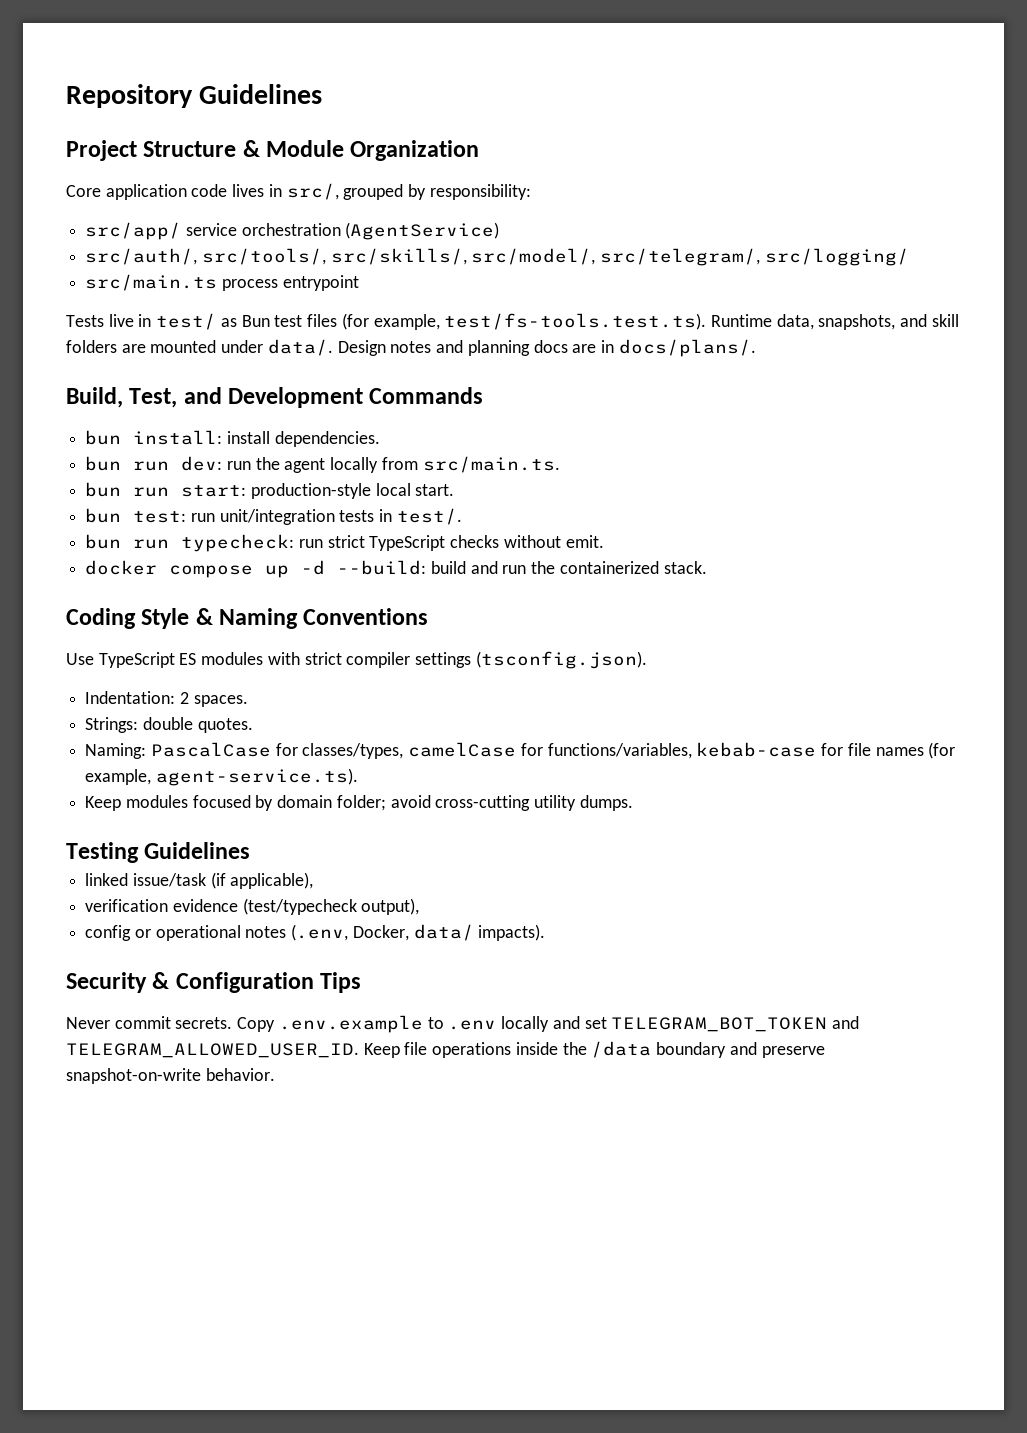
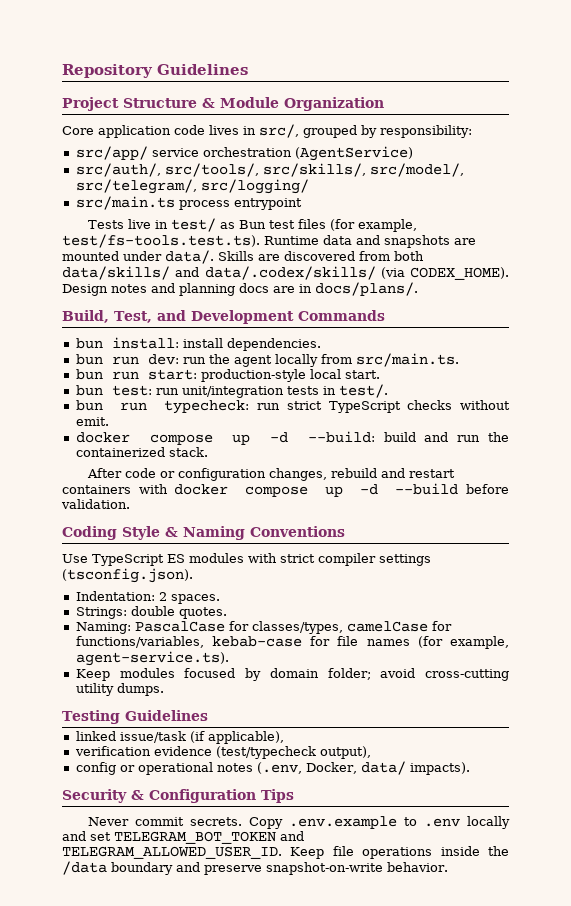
- Tests live in test/ as Bun test files (for example, test/fs-tools.test.ts). Runtime data, snapshots, and skill folders are mounted under data/.
+ Tests live in test/ as Bun test files (for example, test/fs-tools.test.ts). Runtime data and snapshots are mounted under data/. Skills are discovered from both data/skills/ and data/.codex/skills/ (via CODEX_HOME).
+ After code or configuration changes, rebuild and restart containers with docker compose up -d --build before validation.

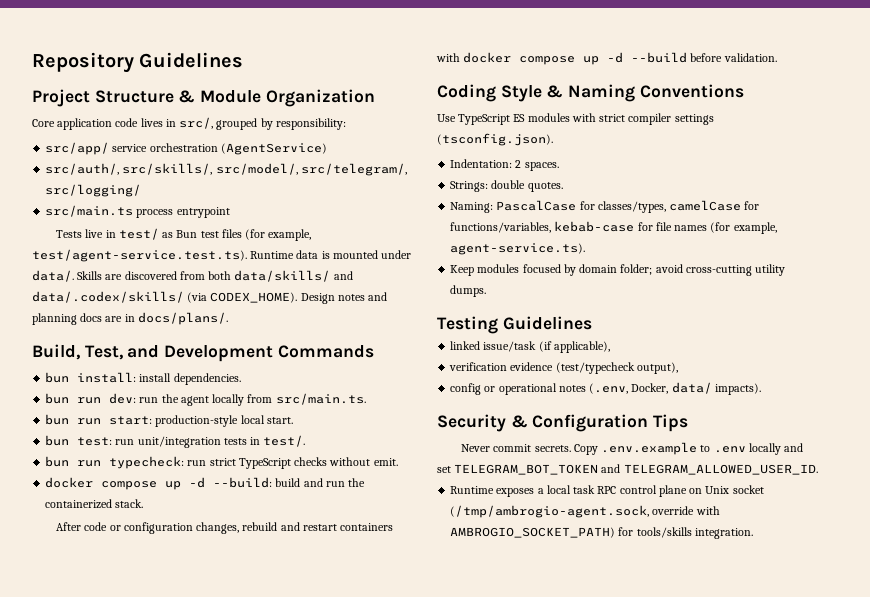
- src/auth/, src/tools/, src/skills/, src/model/, src/telegram/, src/logging/
+ src/auth/, src/skills/, src/model/, src/telegram/, src/logging/
- Tests live in test/ as Bun test files (for example, test/fs-tools.test.ts). Runtime data and snapshots are mounted under data/.
+ Tests live in test/ as Bun test files (for example, test/agent-service.test.ts). Runtime data is mounted under data/.
- Copy .env.example to .env locally and set TELEGRAM_BOT_TOKEN and TELEGRAM_ALLOWED_USER_ID. Keep file operations inside the /data boundary and preserve snapshot-on-write behavior.
+ Copy .env.example to .env locally and set TELEGRAM_BOT_TOKEN and TELEGRAM_ALLOWED_USER_ID.
+ Runtime exposes a local task RPC control plane on Unix socket (/tmp/ambrogio-agent.sock, override with AMBROGIO_SOCKET_PATH) for tools/skills integration.

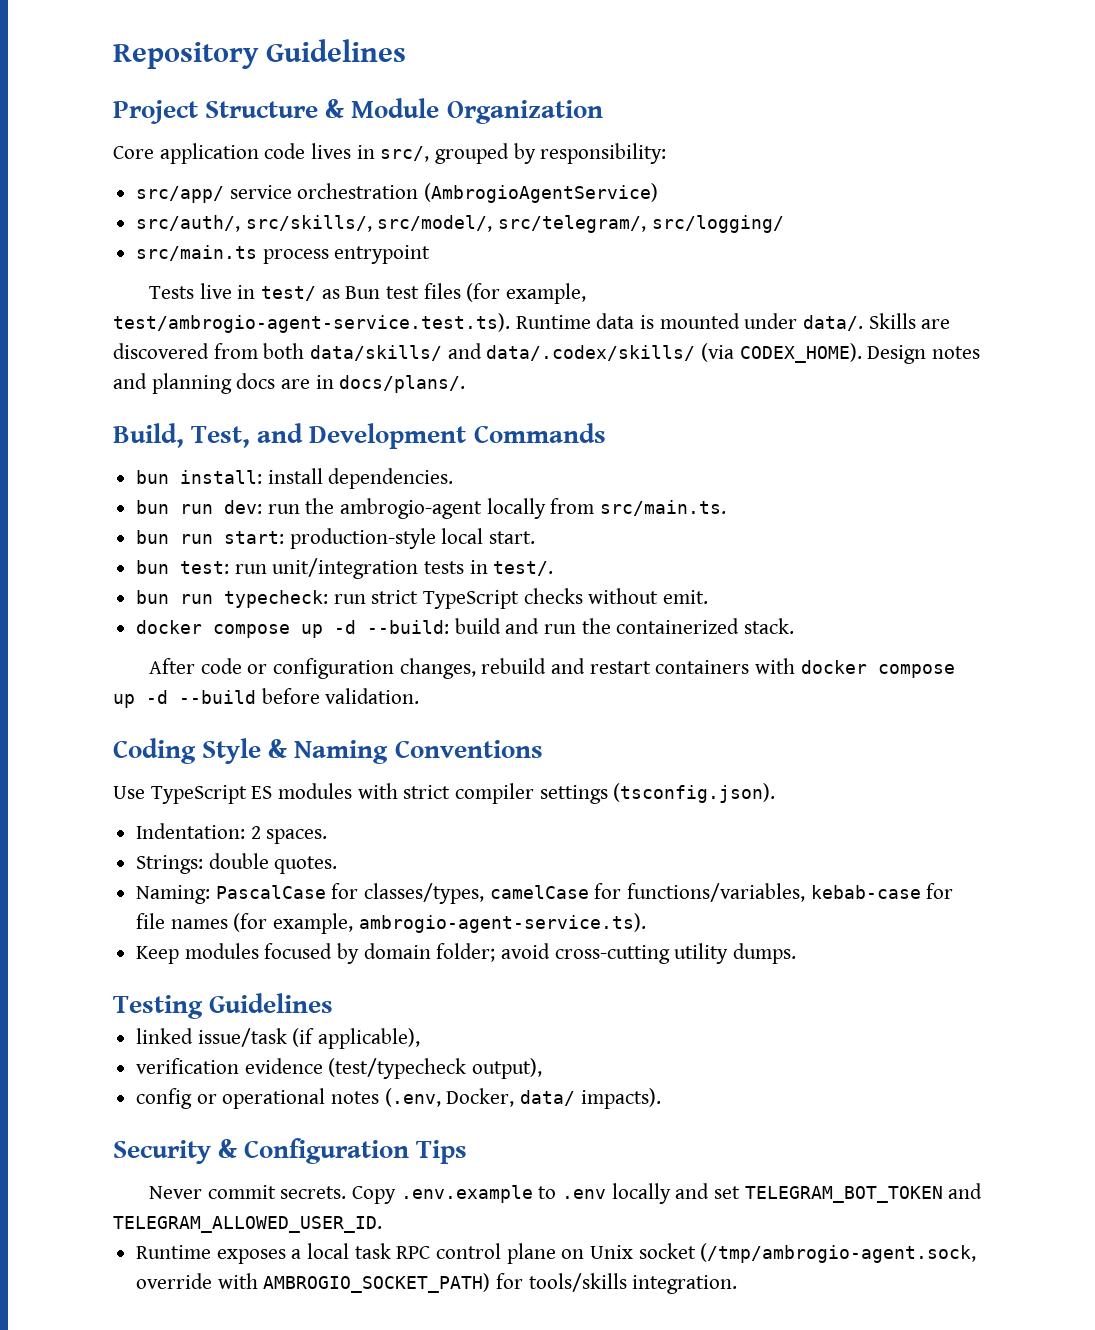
- src/app/ service orchestration (AgentService)
+ src/app/ service orchestration (AmbrogioAgentService)
- Tests live in test/ as Bun test files (for example, test/agent-service.test.ts). Runtime data is mounted under data/.
+ Tests live in test/ as Bun test files (for example, test/ambrogio-agent-service.test.ts). Runtime data is mounted under data/.
- bun run dev: run the agent locally from src/main.ts.
+ bun run dev: run the ambrogio-agent locally from src/main.ts.
- Naming: PascalCase for classes/types, camelCase for functions/variables, kebab-case for file names (for example, agent-service.ts).
+ Naming: PascalCase for classes/types, camelCase for functions/variables, kebab-case for file names (for example, ambrogio-agent-service.ts).

